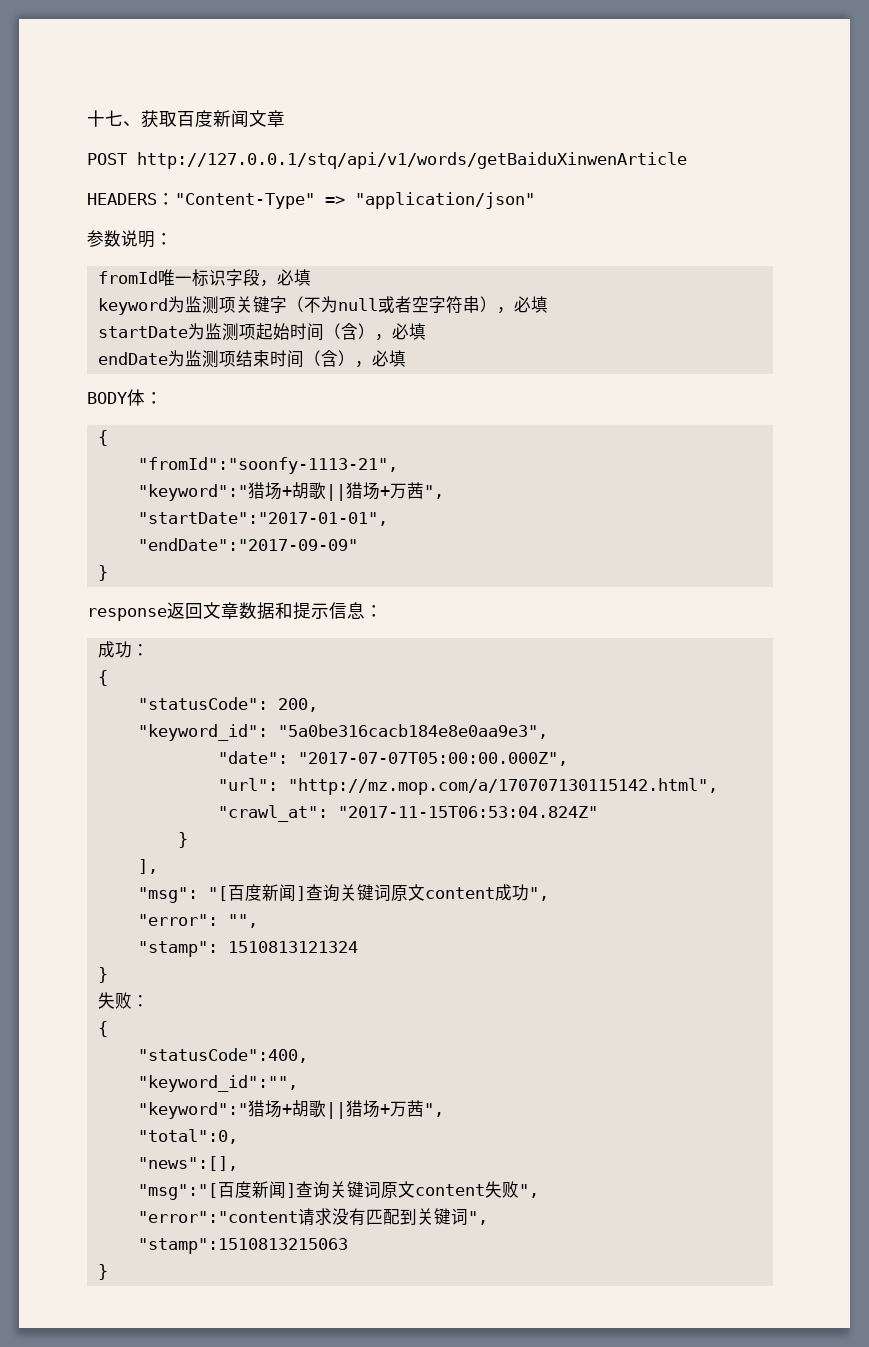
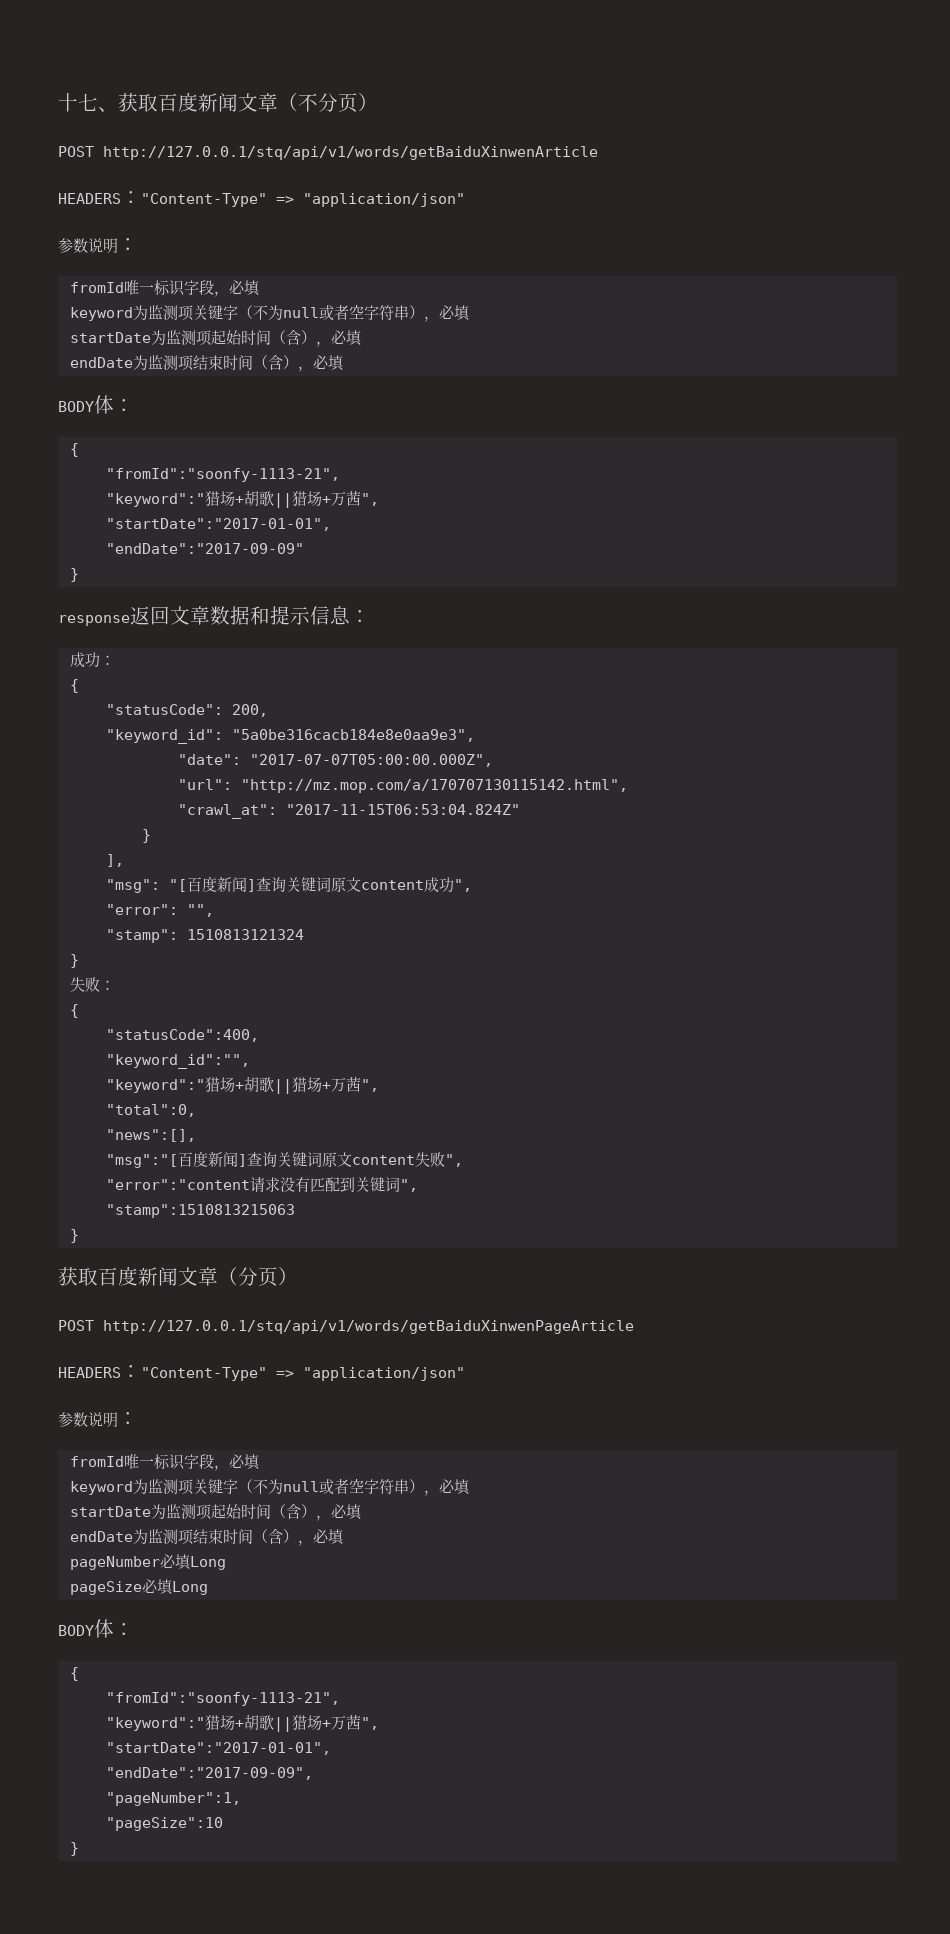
- 十七、获取百度新闻文章
+ 十七、获取百度新闻文章（不分页）
+ 获取百度新闻文章（分页）
+ POST http://127.0.0.1/stq/api/v1/words/getBaiduXinwenPageArticle
+ HEADERS："Content-Type" => "application/json"
+ 参数说明：
+ fromId唯一标识字段，必填
+ keyword为监测项关键字（不为null或者空字符串），必填
+ startDate为监测项起始时间（含），必填
+ endDate为监测项结束时间（含），必填
+ pageNumber必填Long
+ pageSize必填Long
+ BODY体：
+ {
+ "fromId":"soonfy-1113-21",
+ "keyword":"猎场+胡歌||猎场+万茜",
+ "startDate":"2017-01-01",
+ "endDate":"2017-09-09",
+ "pageNumber":1,
+ "pageSize":10
+ }

